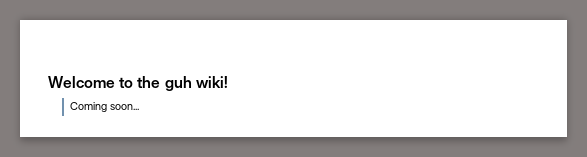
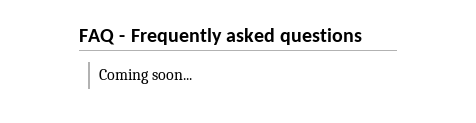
- Welcome to the guh wiki!
+ FAQ - Frequently asked questions

